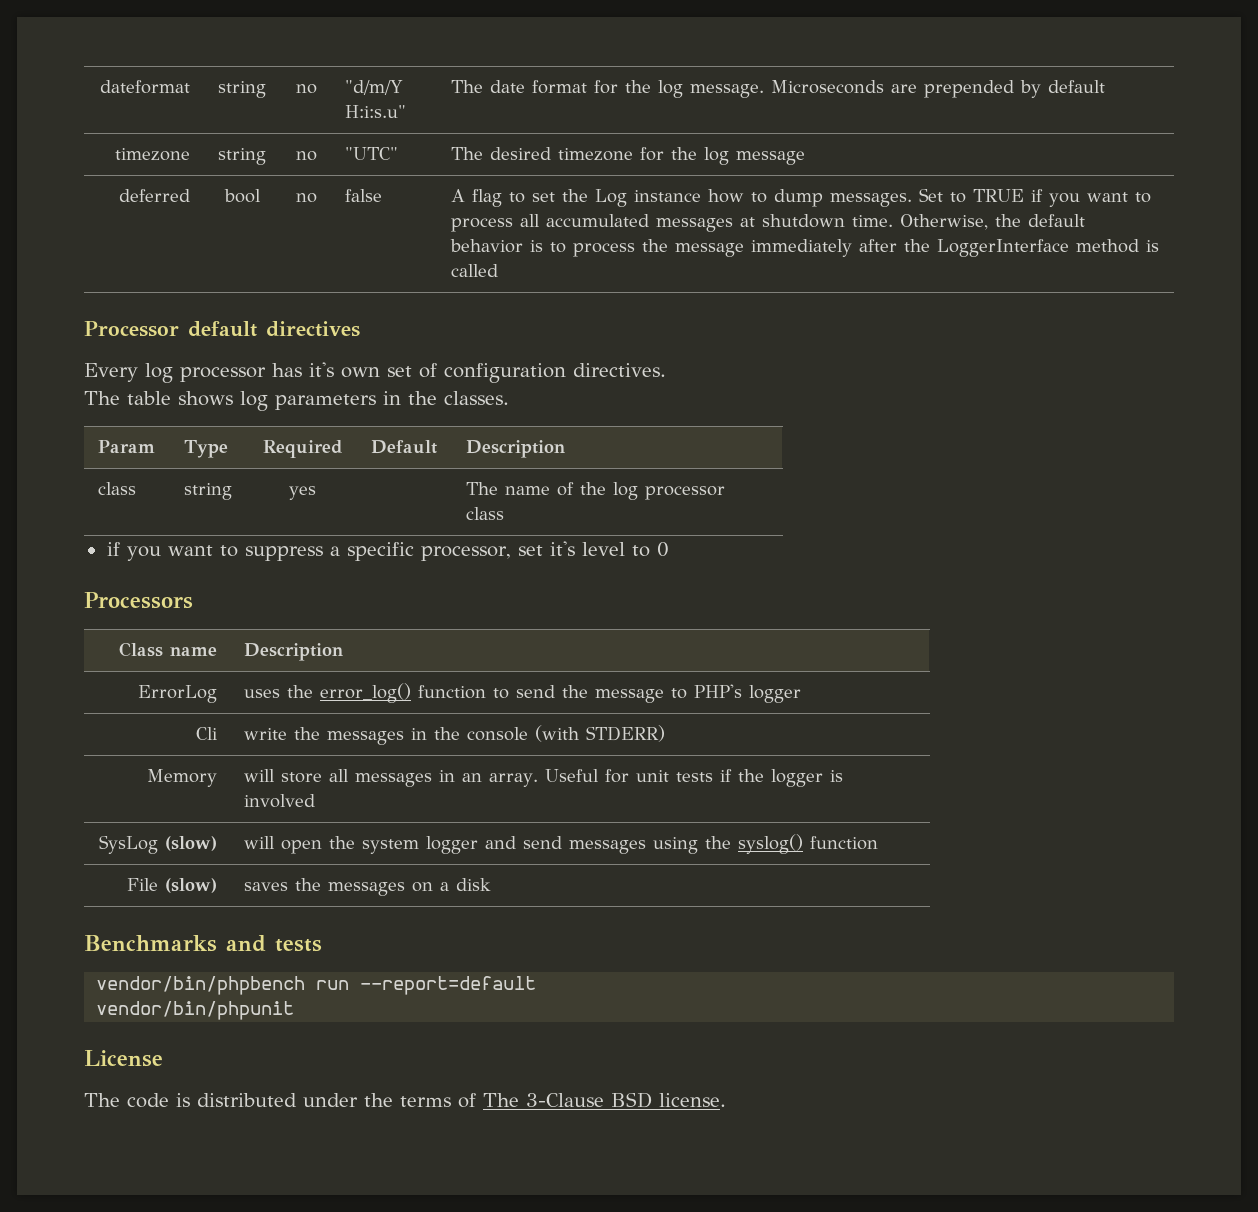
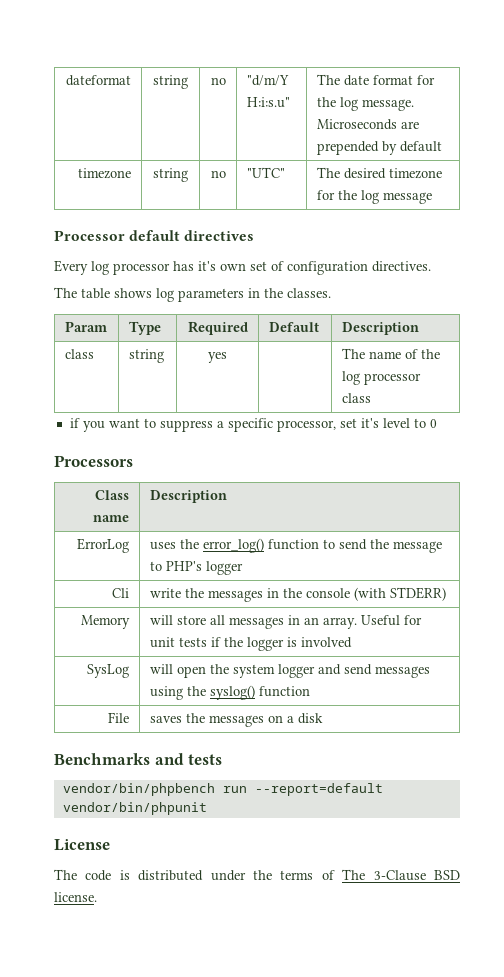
- deferred | bool | no | false | A flag to set the Log instance how to dump messages. Set to TRUE if you want to process all accumulated messages at shutdown time. Otherwise, the default behavior is to process the message immediately after the LoggerInterface method is called
- SysLog (slow) | will open the system logger and send messages using the syslog() function
+ SysLog | will open the system logger and send messages using the syslog() function
- File (slow) | saves the messages on a disk
+ File | saves the messages on a disk

